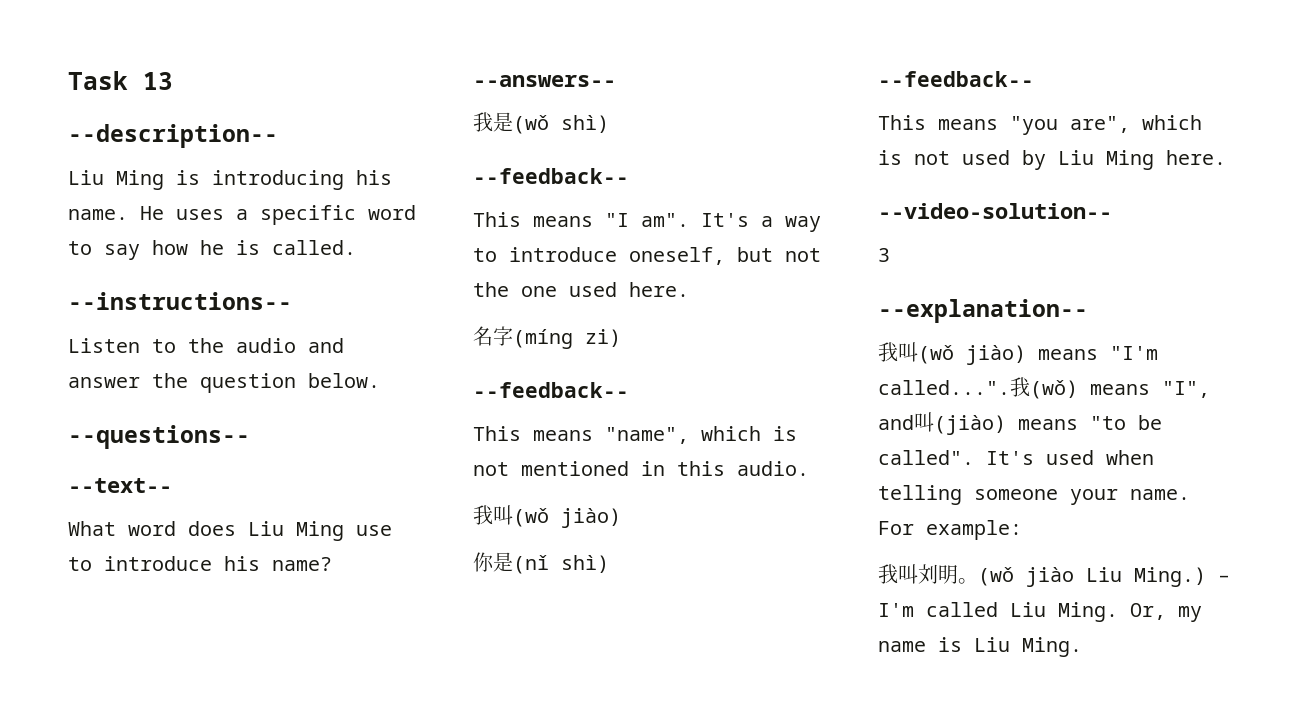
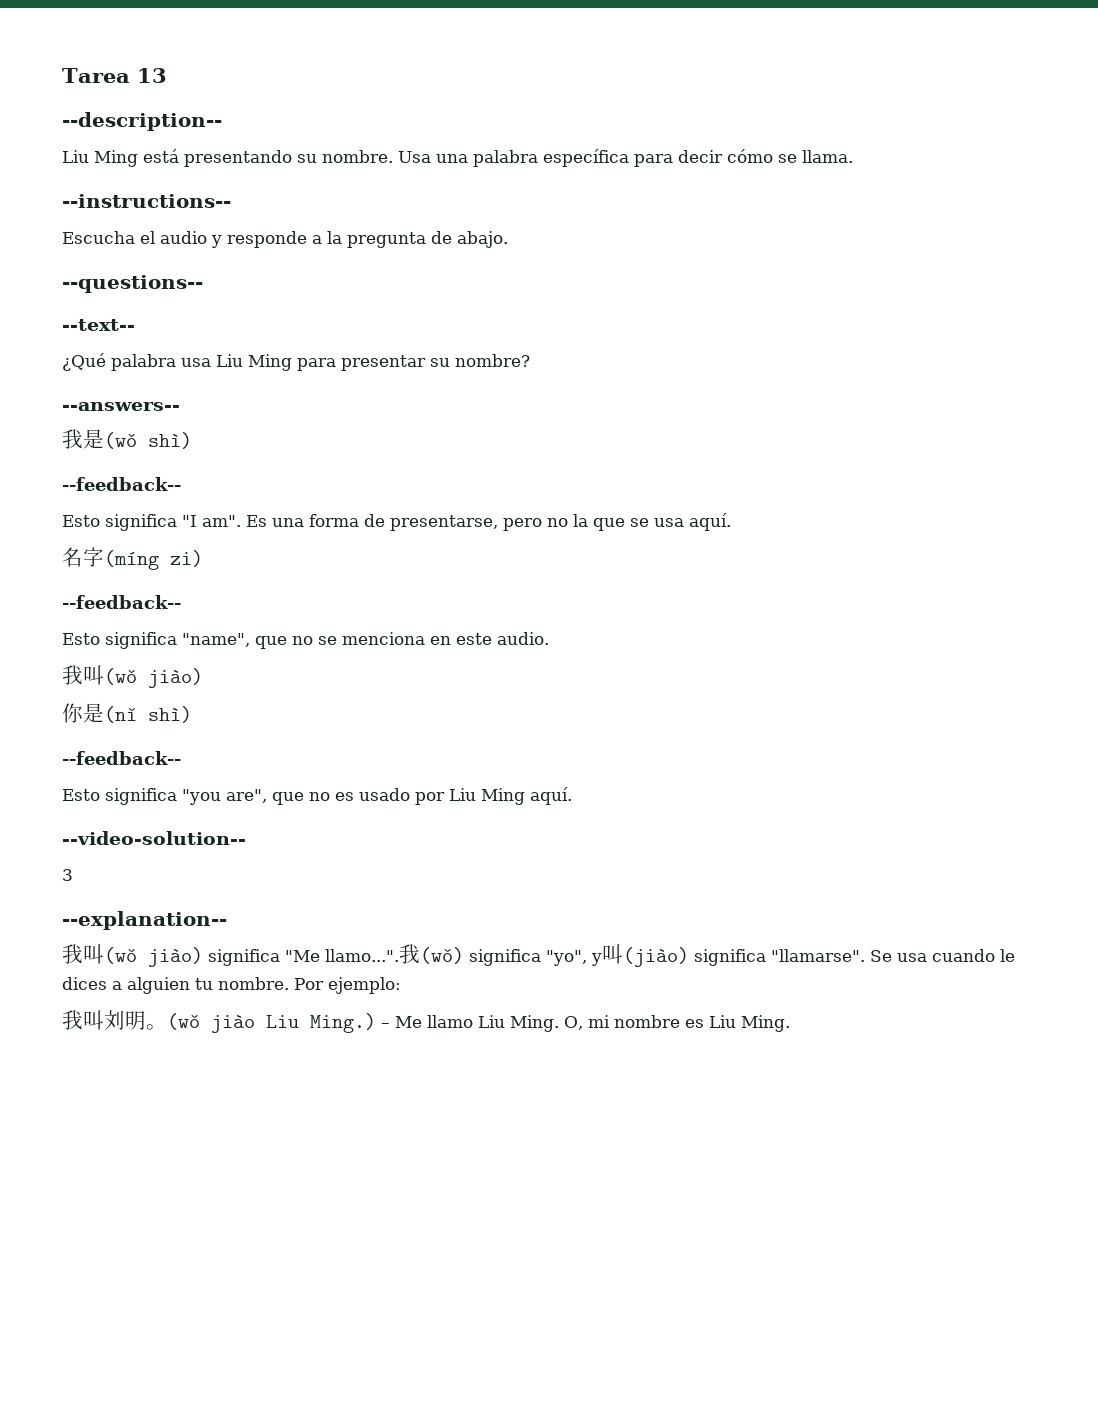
- Task 13
+ Tarea 13
- Liu Ming is introducing his name. He uses a specific word to say how he is called.
+ Liu Ming está presentando su nombre. Usa una palabra específica para decir cómo se llama.
  --instructions--
- Listen to the audio and answer the question below.
+ Escucha el audio y responde a la pregunta de abajo.
  --questions--
  --text--
- What word does Liu Ming use to introduce his name?
+ ¿Qué palabra usa Liu Ming para presentar su nombre?
- This means "I am". It's a way to introduce oneself, but not the one used here.
+ Esto significa "I am". Es una forma de presentarse, pero no la que se usa aquí.
  名字(míng zi)
  --feedback--
- This means "name", which is not mentioned in this audio.
+ Esto significa "name", que no se menciona en este audio.
- This means "you are", which is not used by Liu Ming here.
+ Esto significa "you are", que no es usado por Liu Ming aquí.
- 我叫(wǒ jiào) means "I'm called...".我(wǒ) means "I", and叫(jiào) means "to be called". It's used when telling someone your name. For example:
+ 我叫(wǒ jiào) significa "Me llamo...".我(wǒ) significa "yo", y叫(jiào) significa "llamarse". Se usa cuando le dices a alguien tu nombre. Por ejemplo:
- – I'm called Liu Ming. Or, my name is Liu Ming.
+ – Me llamo Liu Ming. O, mi nombre es Liu Ming.

